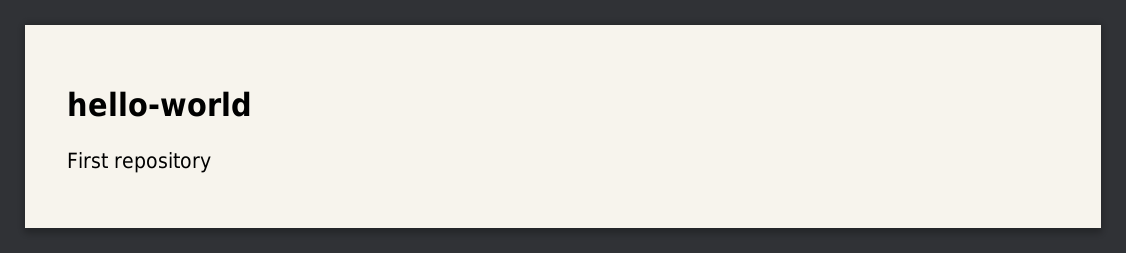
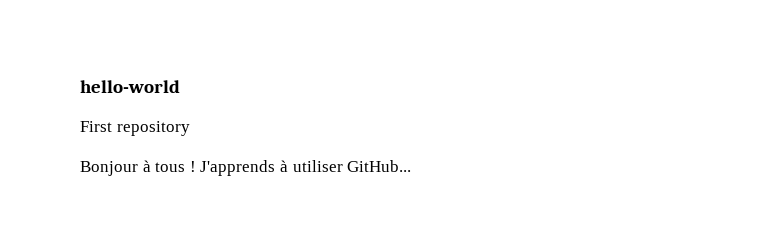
+ Bonjour à tous ! J'apprends à utiliser GitHub...

